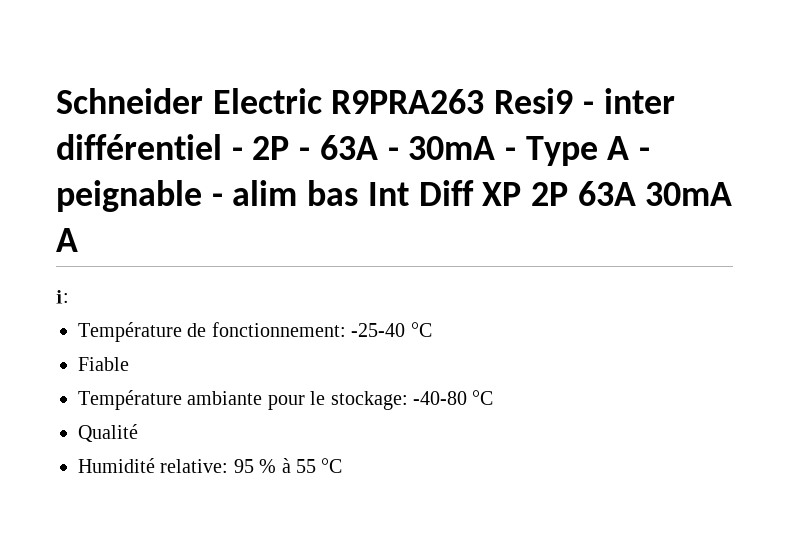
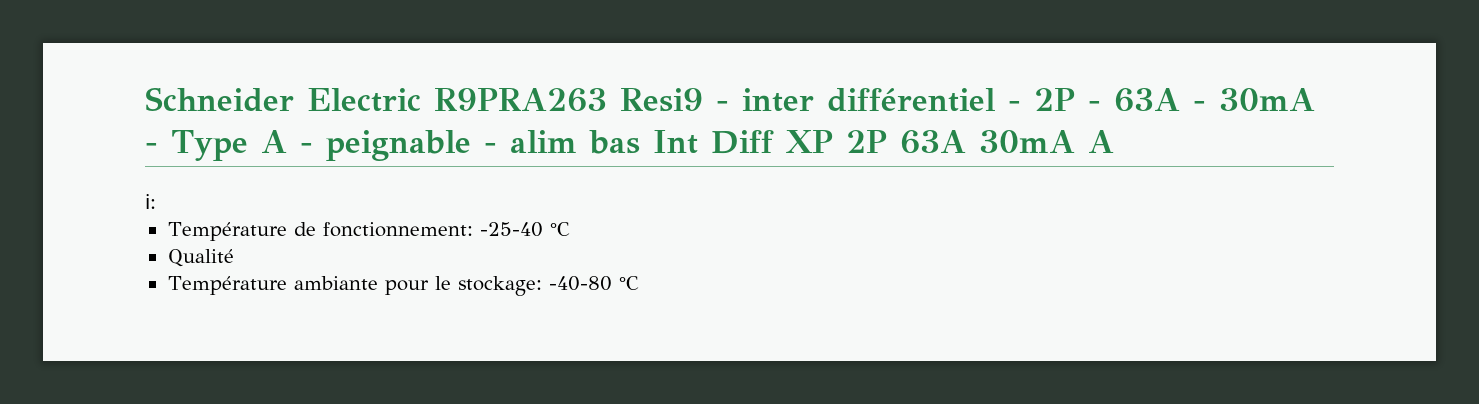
- Fiable
+ Qualité
- Qualité
- Humidité relative: 95 % à 55 °C

